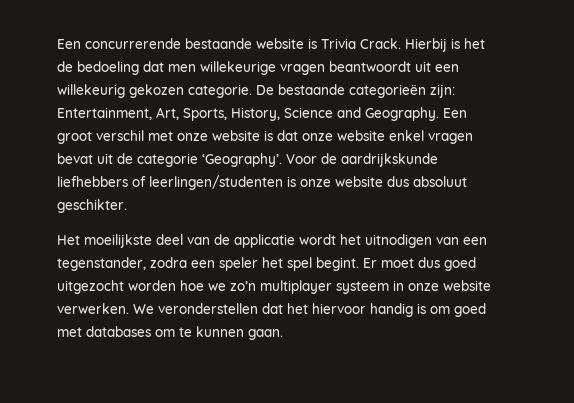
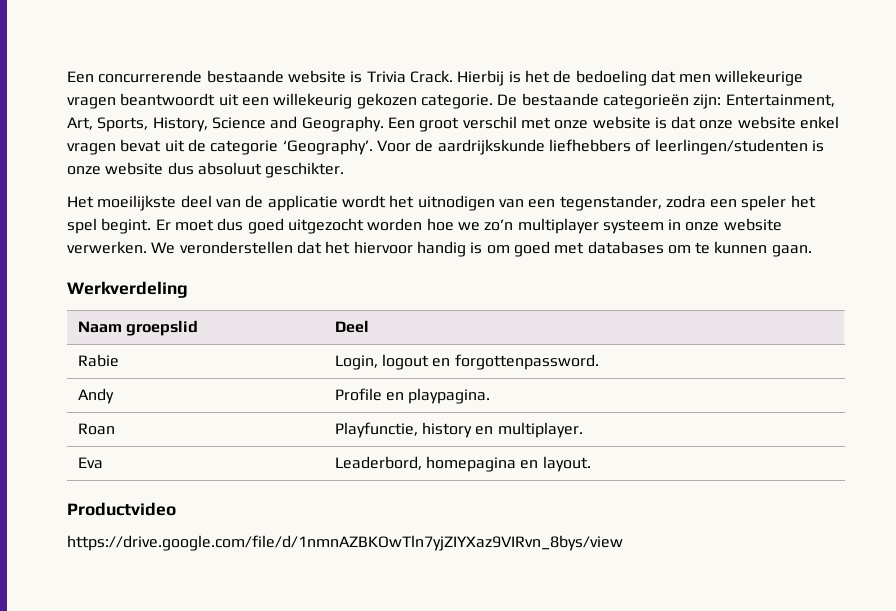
+ Werkverdeling
+ Naam groepslid | Deel
+ Rabie | Login, logout en forgottenpassword.
+ Andy | Profile en playpagina.
+ Roan | Playfunctie, history en multiplayer.
+ Eva | Leaderbord, homepagina en layout.
+ Productvideo
+ https://drive.google.com/file/d/1nmnAZBKOwTln7yjZIYXaz9VIRvn_8bys/view

